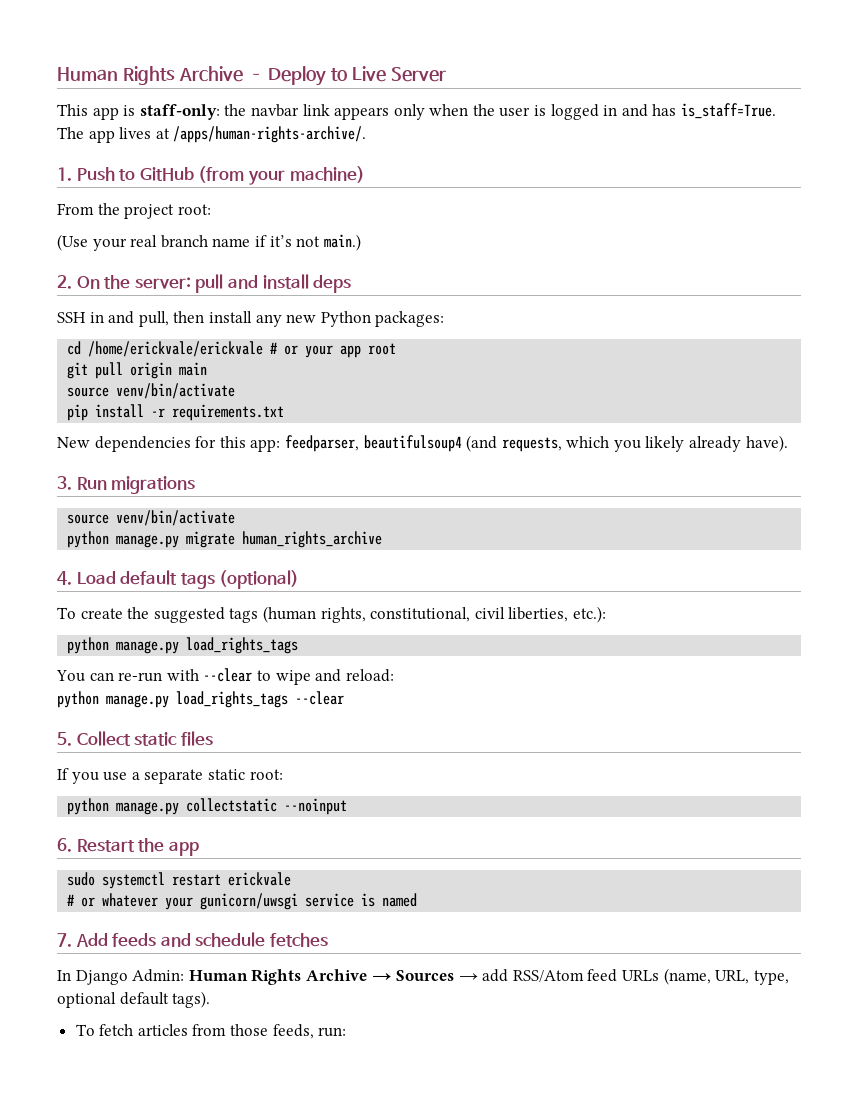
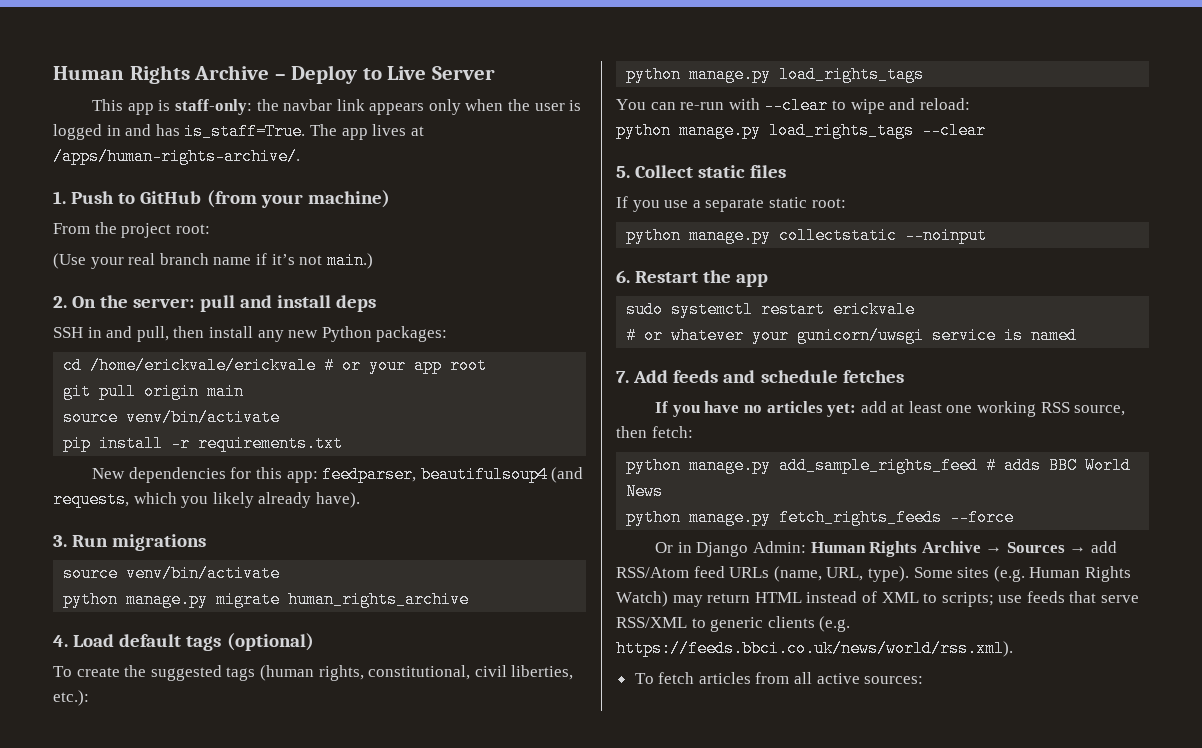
- In Django Admin: Human Rights Archive → Sources → add RSS/Atom feed URLs (name, URL, type, optional default tags).
+ If you have no articles yet: add at least one working RSS source, then fetch:
+ python manage.py add_sample_rights_feed # adds BBC World News
+ python manage.py fetch_rights_feeds --force
+ Or in Django Admin: Human Rights Archive → Sources → add RSS/Atom feed URLs (name, URL, type). Some sites (e.g. Human Rights Watch) may return HTML instead of XML to scripts; use feeds that serve RSS/XML to generic clients (e.g. https://feeds.bbci.co.uk/news/world/rss.xml).
- To fetch articles from those feeds, run:
+ To fetch articles from all active sources:

